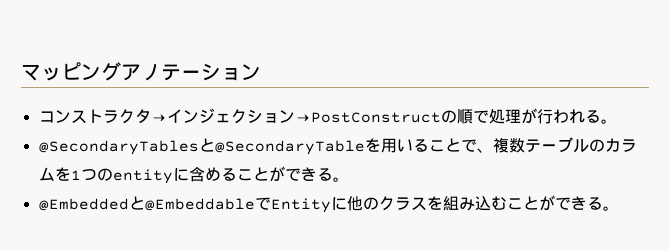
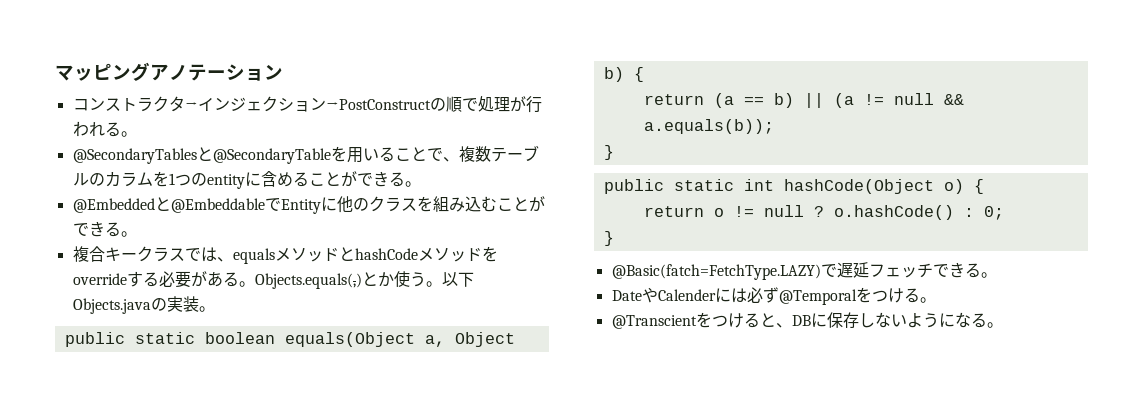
+ 複合キークラスでは、equalsメソッドとhashCodeメソッドをoverrideする必要がある。Objects.equals(,)とか使う。以下Objects.javaの実装。
+ public static boolean equals(Object a, Object b) {
+ return (a == b) || (a != null && a.equals(b));
+ }
+ public static int hashCode(Object o) {
+ return o != null ? o.hashCode() : 0;
+ }
+ @Basic(fatch=FetchType.LAZY)で遅延フェッチできる。
+ DateやCalenderには必ず@Temporalをつける。
+ @Transcientをつけると、DBに保存しないようになる。

